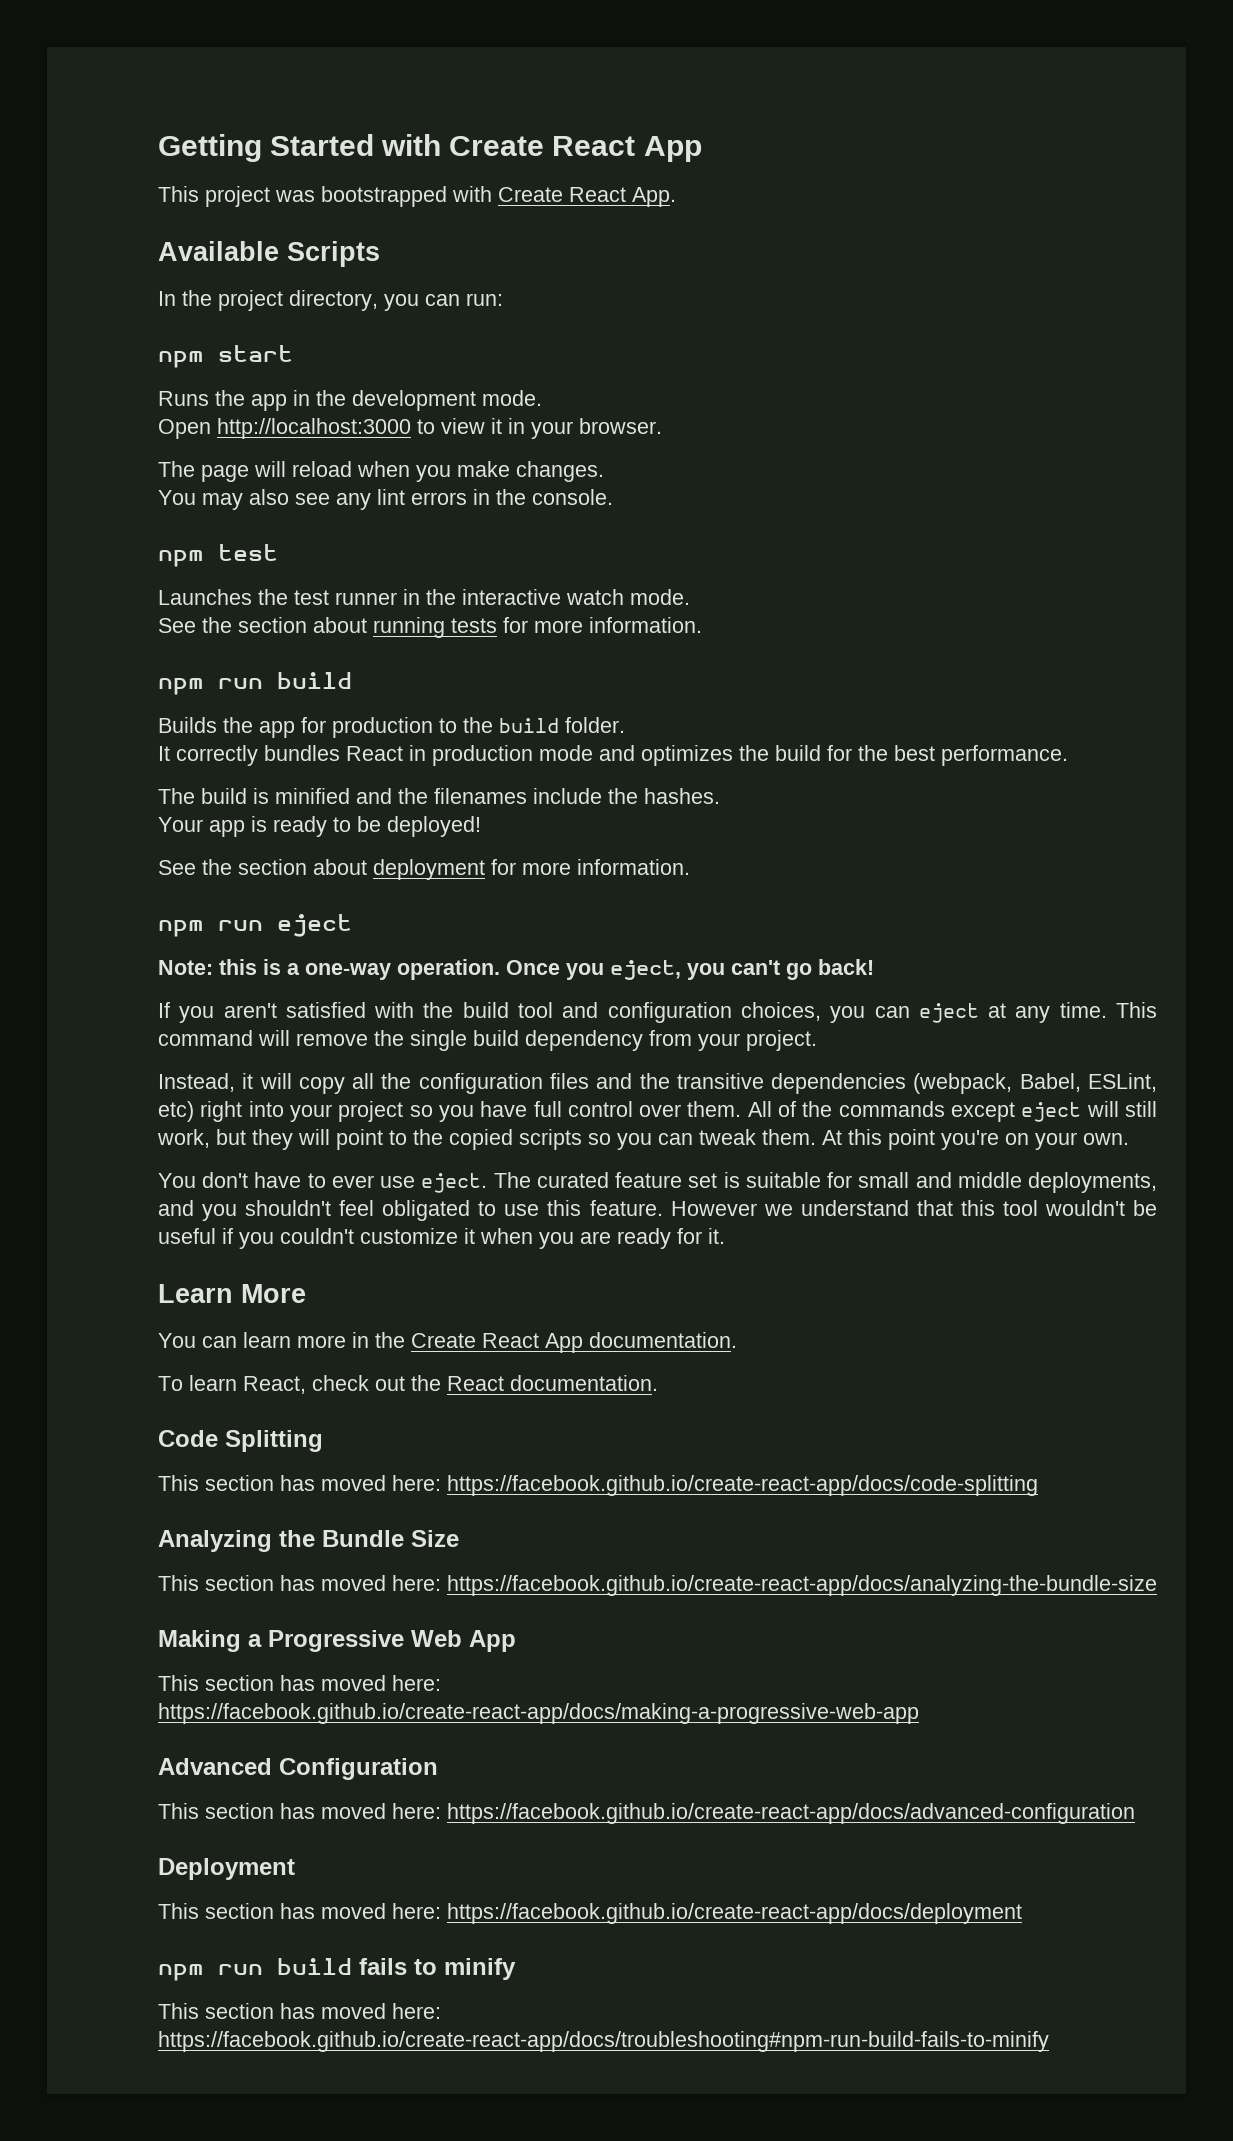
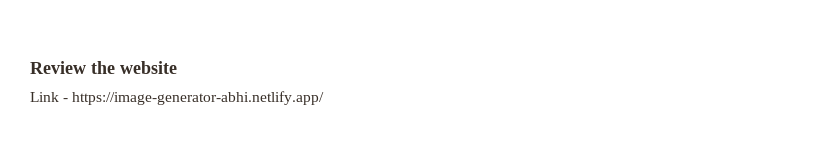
- Getting Started with Create React App
- This project was bootstrapped with Create React App.
- Available Scripts
- In the project directory, you can run:
- npm start
- Runs the app in the development mode.
- Open http://localhost:3000 to view it in your browser.
- The page will reload when you make changes.
- You may also see any lint errors in the console.
- npm test
- Launches the test runner in the interactive watch mode.
- See the section about running tests for more information.
- npm run build
- Builds the app for production to the build folder.
- It correctly bundles React in production mode and optimizes the build for the best performance.
- The build is minified and the filenames include the hashes.
- Your app is ready to be deployed!
- See the section about deployment for more information.
- npm run eject
- Note: this is a one-way operation. Once you eject, you can't go back!
- If you aren't satisfied with the build tool and configuration choices, you can eject at any time. This command will remove the single build dependency from your project.
- Instead, it will copy all the configuration files and the transitive dependencies (webpack, Babel, ESLint, etc) right into your project so you have full control over them. All of the commands except eject will still work, but they will point to the copied scripts so you can tweak them. At this point you're on your own.
- You don't have to ever use eject. The curated feature set is suitable for small and middle deployments, and you shouldn't feel obligated to use this feature. However we understand that this tool wouldn't be useful if you couldn't customize it when you are ready for it.
- Learn More
- You can learn more in the Create React App documentation.
- To learn React, check out the React documentation.
- Code Splitting
- This section has moved here: https://facebook.github.io/create-react-app/docs/code-splitting
- Analyzing the Bundle Size
- This section has moved here: https://facebook.github.io/create-react-app/docs/analyzing-the-bundle-size
- Making a Progressive Web App
- This section has moved here: https://facebook.github.io/create-react-app/docs/making-a-progressive-web-app
- Advanced Configuration
- This section has moved here: https://facebook.github.io/create-react-app/docs/advanced-configuration
- Deployment
- This section has moved here: https://facebook.github.io/create-react-app/docs/deployment
- npm run build fails to minify
- This section has moved here: https://facebook.github.io/create-react-app/docs/troubleshooting#npm-run-build-fails-to-minify
+ Review the website
+ Link - https://image-generator-abhi.netlify.app/

